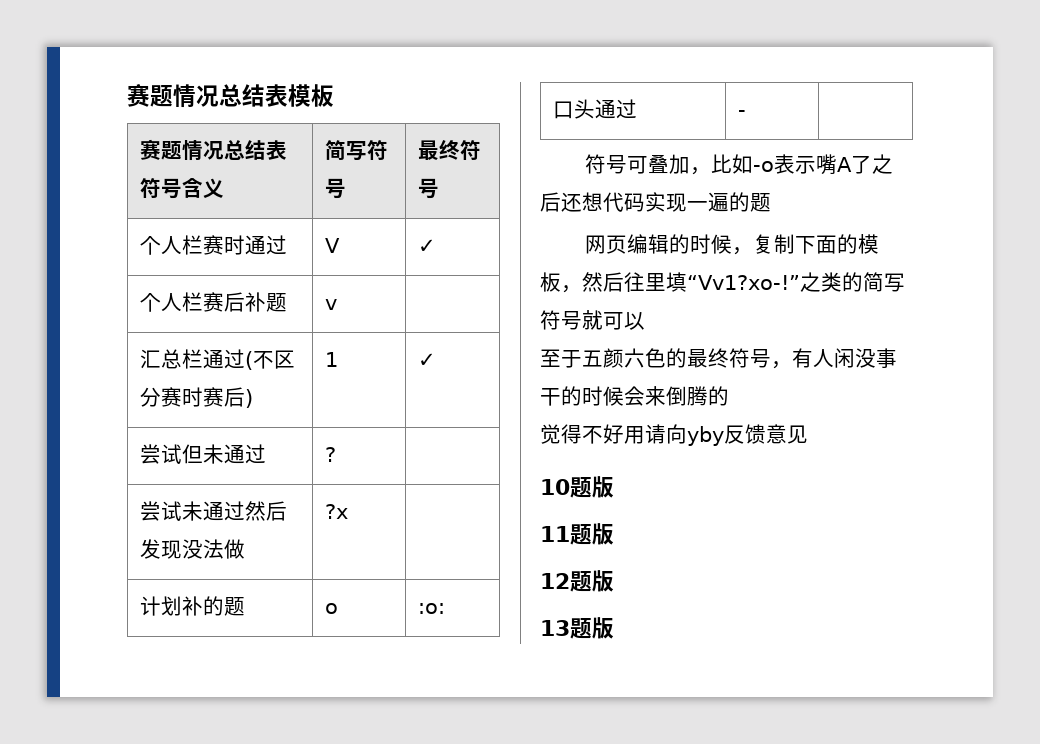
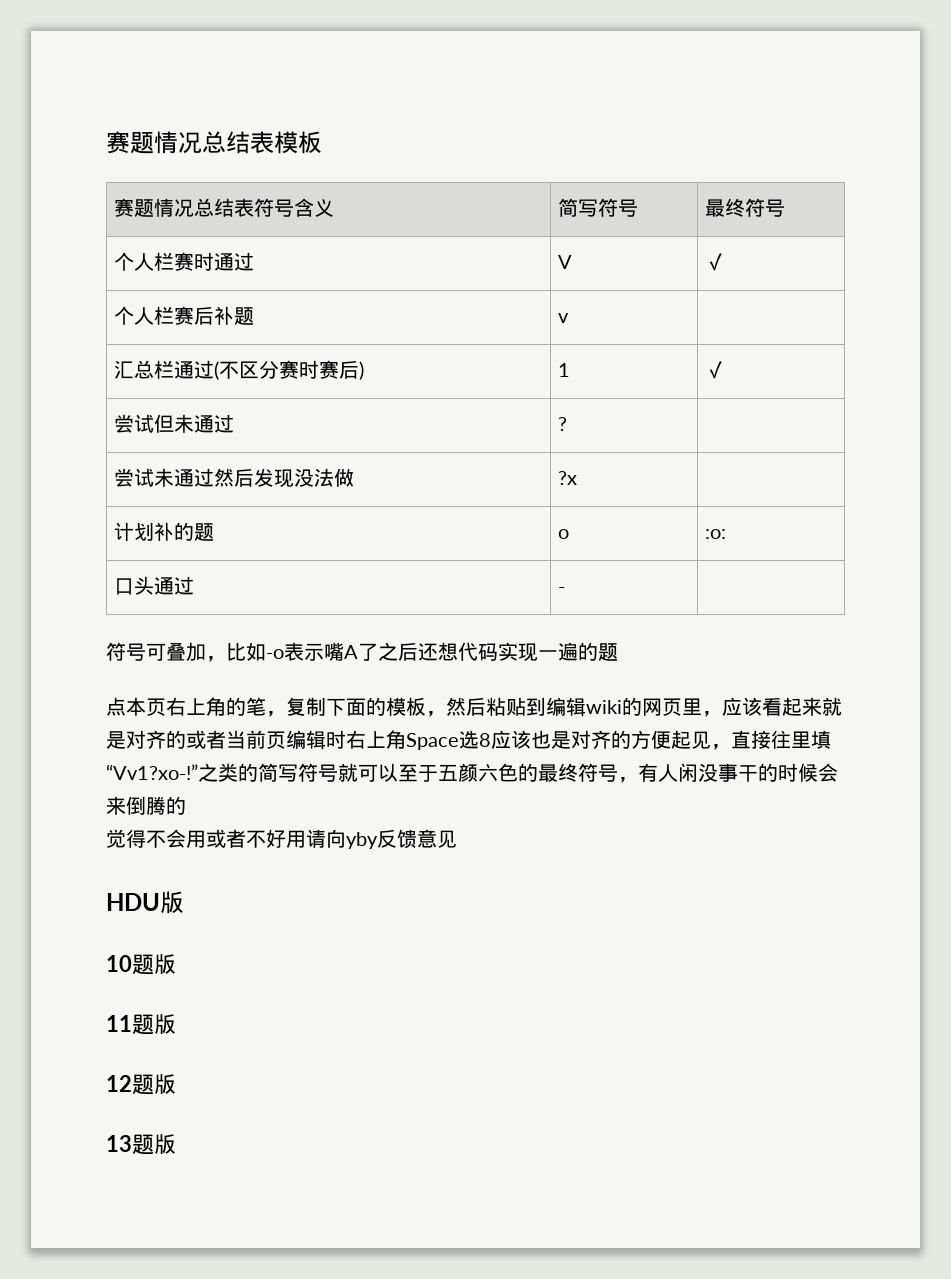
- 网页编辑的时候，复制下面的模板，然后往里填“Vv1?xo-!”
+ 点本页右上角的笔，复制下面的模板，然后粘贴到编辑wiki的网页里，应该看起来就是对齐的或者当前页编辑时右上角Space选8应该也是对齐的方便起见，直接往里填“Vv1?xo-!”
- 之类的简写符号就可以
- 至于五颜六色的最终符号，有人闲没事干的时候会来倒腾的
+ 之类的简写符号就可以至于五颜六色的最终符号，有人闲没事干的时候会来倒腾的
- 觉得不好用请向yby反馈意见
+ 觉得不会用或者不好用请向yby反馈意见
+ HDU版

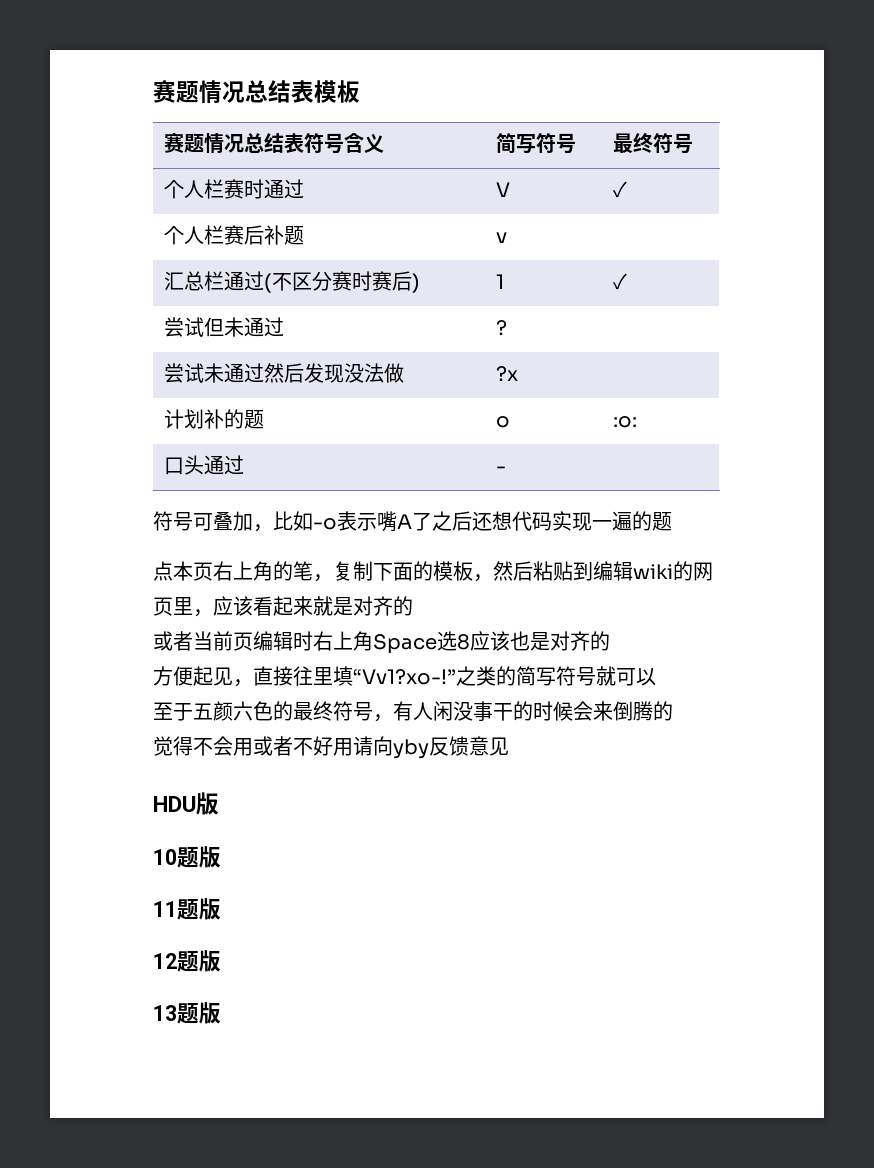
- 点本页右上角的笔，复制下面的模板，然后粘贴到编辑wiki的网页里，应该看起来就是对齐的或者当前页编辑时右上角Space选8应该也是对齐的方便起见，直接往里填“Vv1?xo-!”
+ 点本页右上角的笔，复制下面的模板，然后粘贴到编辑wiki的网页里，应该看起来就是对齐的
+ 或者当前页编辑时右上角Space选8应该也是对齐的
+ 方便起见，直接往里填“Vv1?xo-!”
- 之类的简写符号就可以至于五颜六色的最终符号，有人闲没事干的时候会来倒腾的
+ 之类的简写符号就可以
+ 至于五颜六色的最终符号，有人闲没事干的时候会来倒腾的

